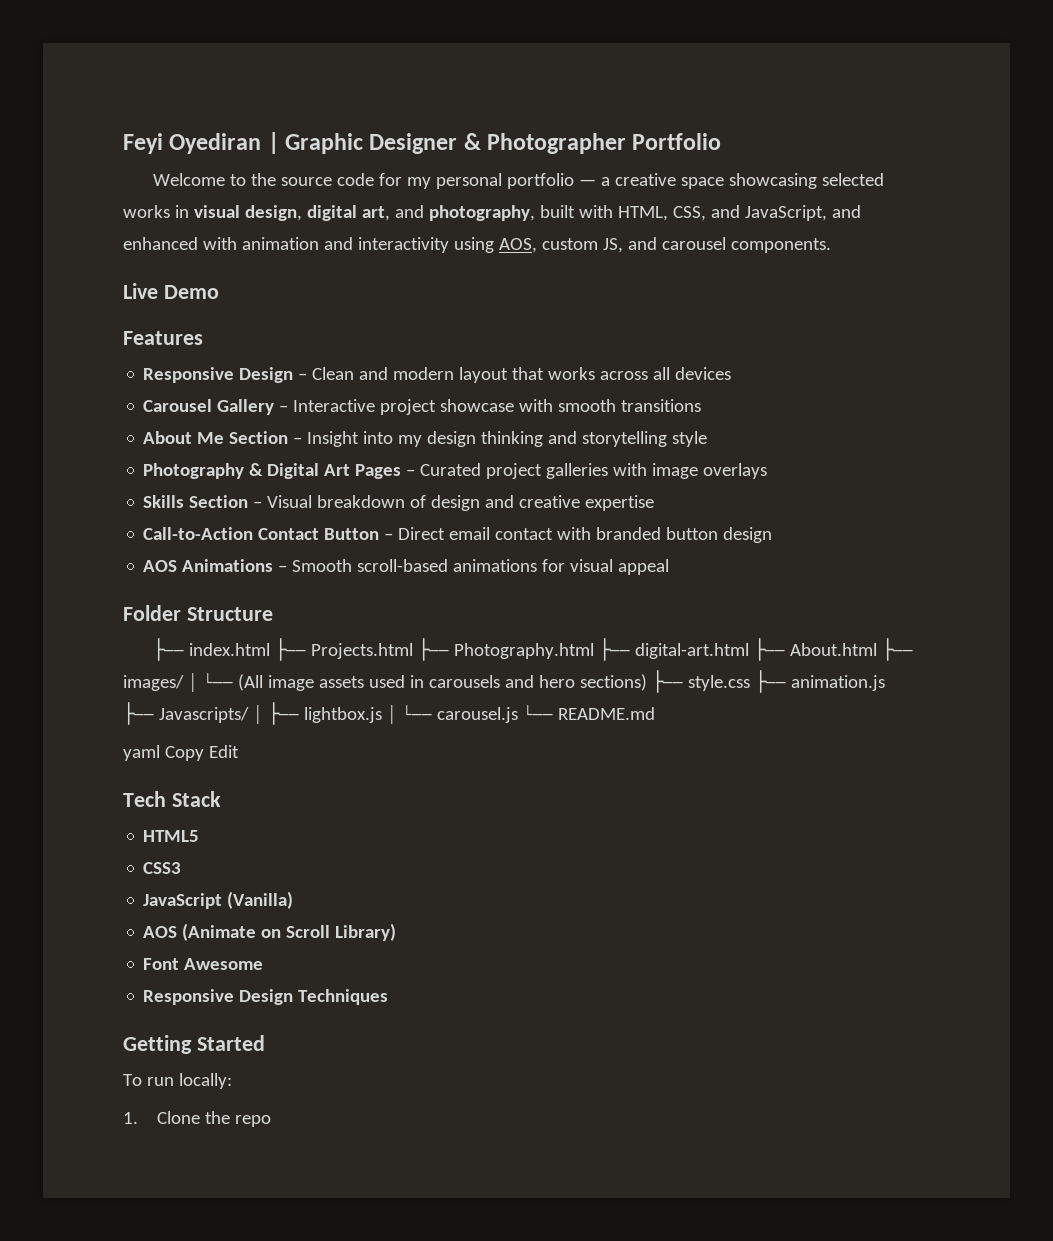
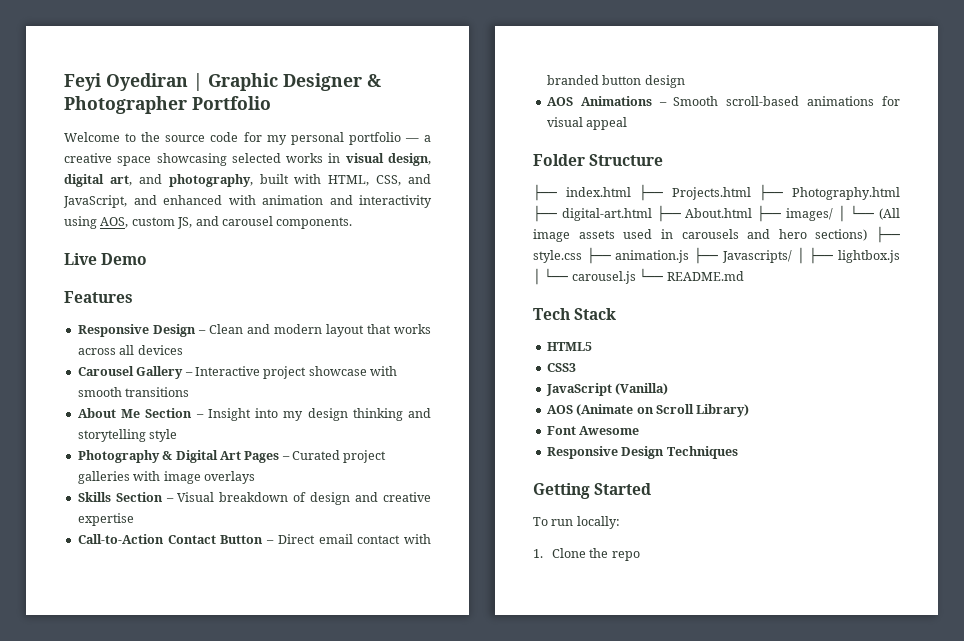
- yaml Copy Edit

